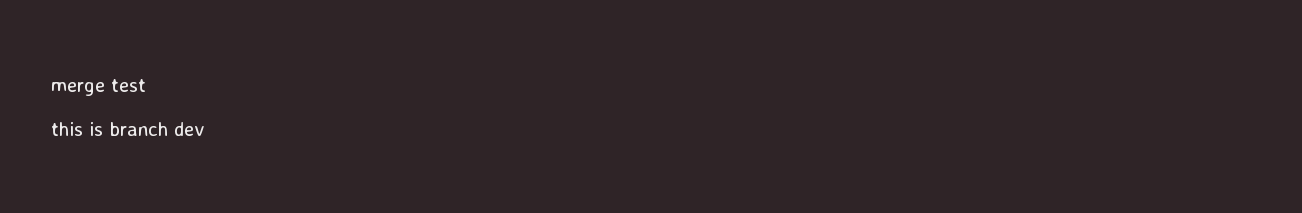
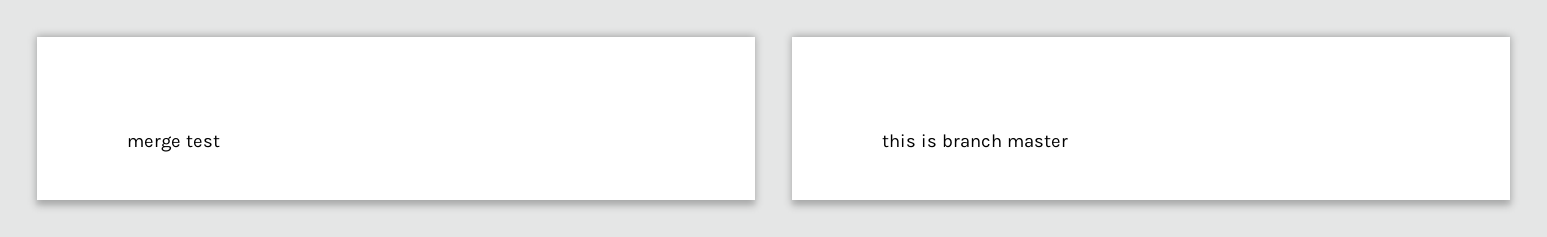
- this is branch dev
+ this is branch master

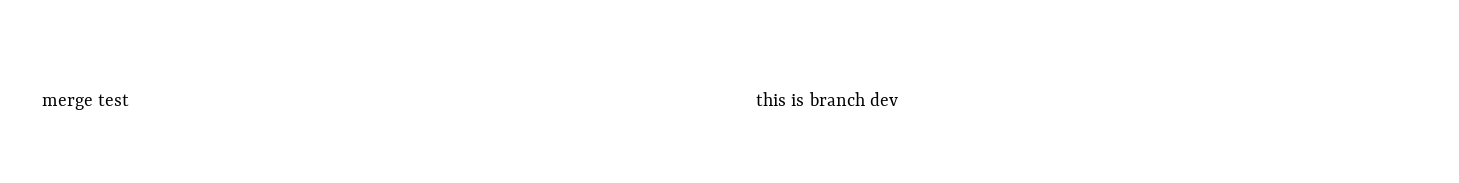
- this is branch master
+ this is branch dev

